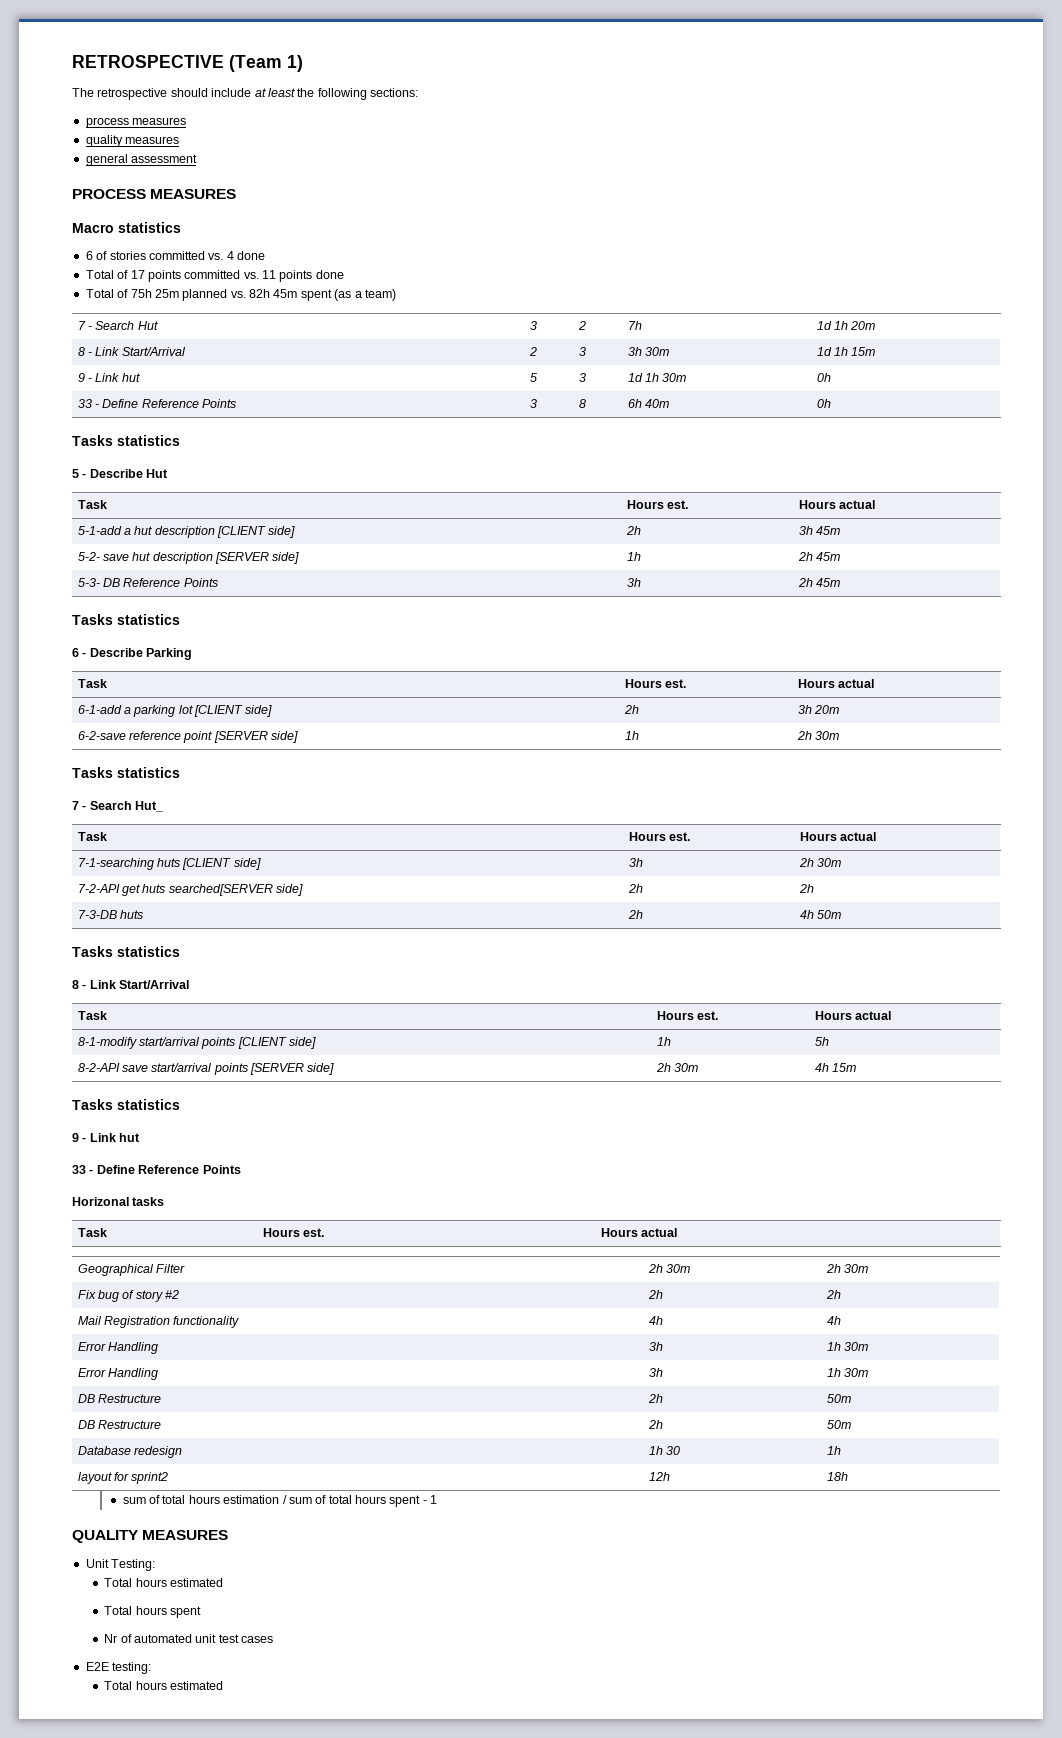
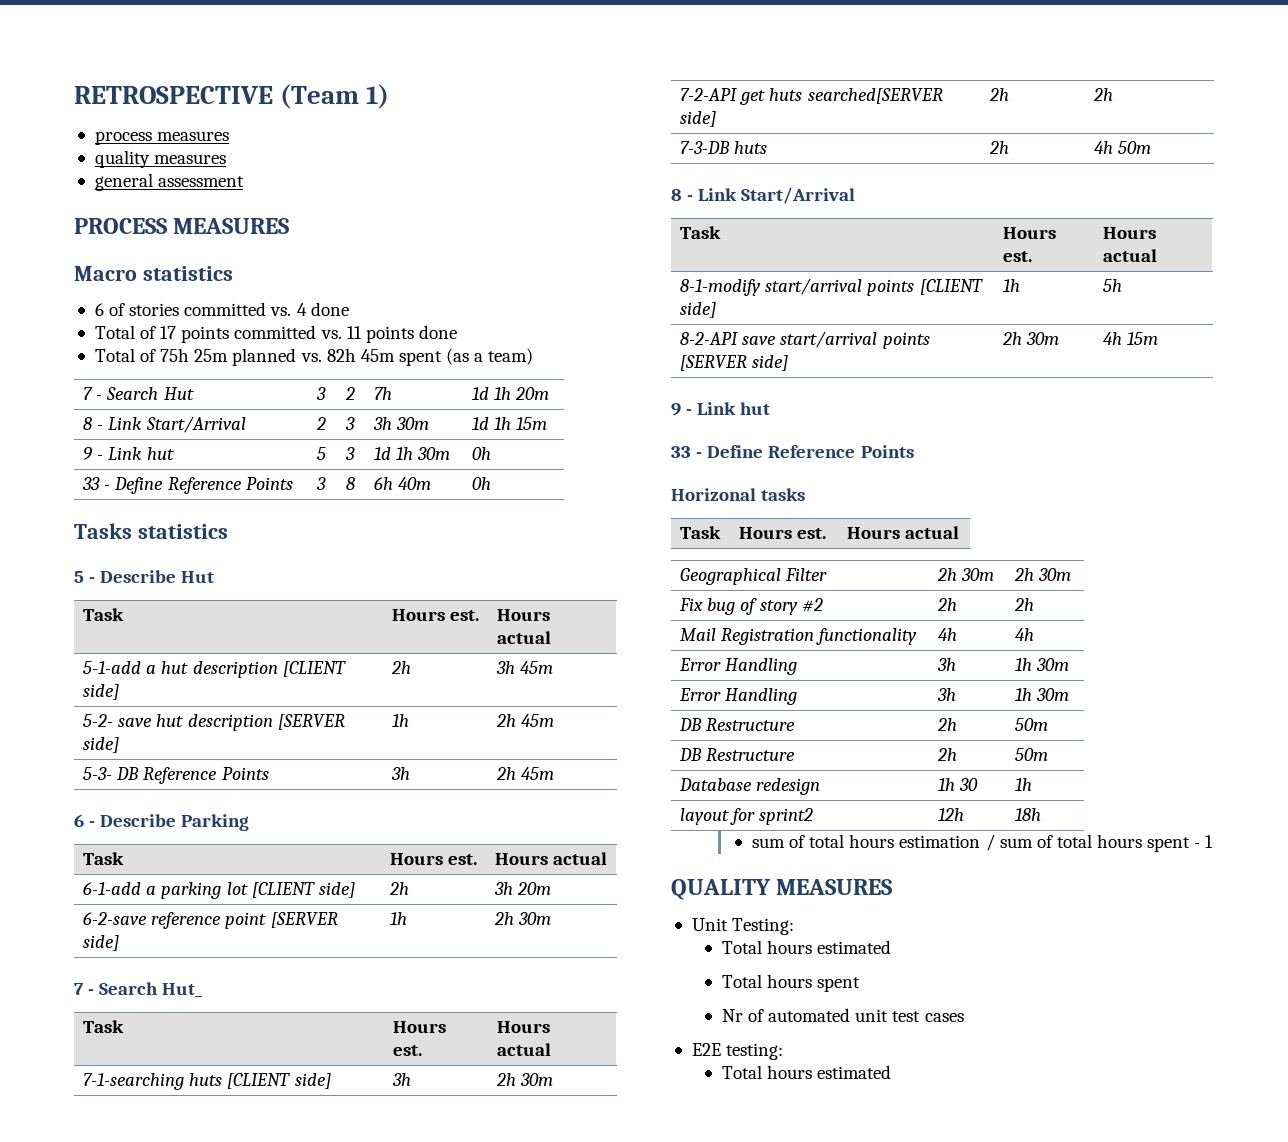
- The retrospective should include at least the following sections:
  5-3- DB Reference Points | 3h | 2h 45m
- Tasks statistics
  6-2-save reference point [SERVER side] | 1h | 2h 30m
- Tasks statistics
  7-3-DB huts | 2h | 4h 50m
- Tasks statistics
  8-2-API save start/arrival points [SERVER side] | 2h 30m | 4h 15m
- Tasks statistics

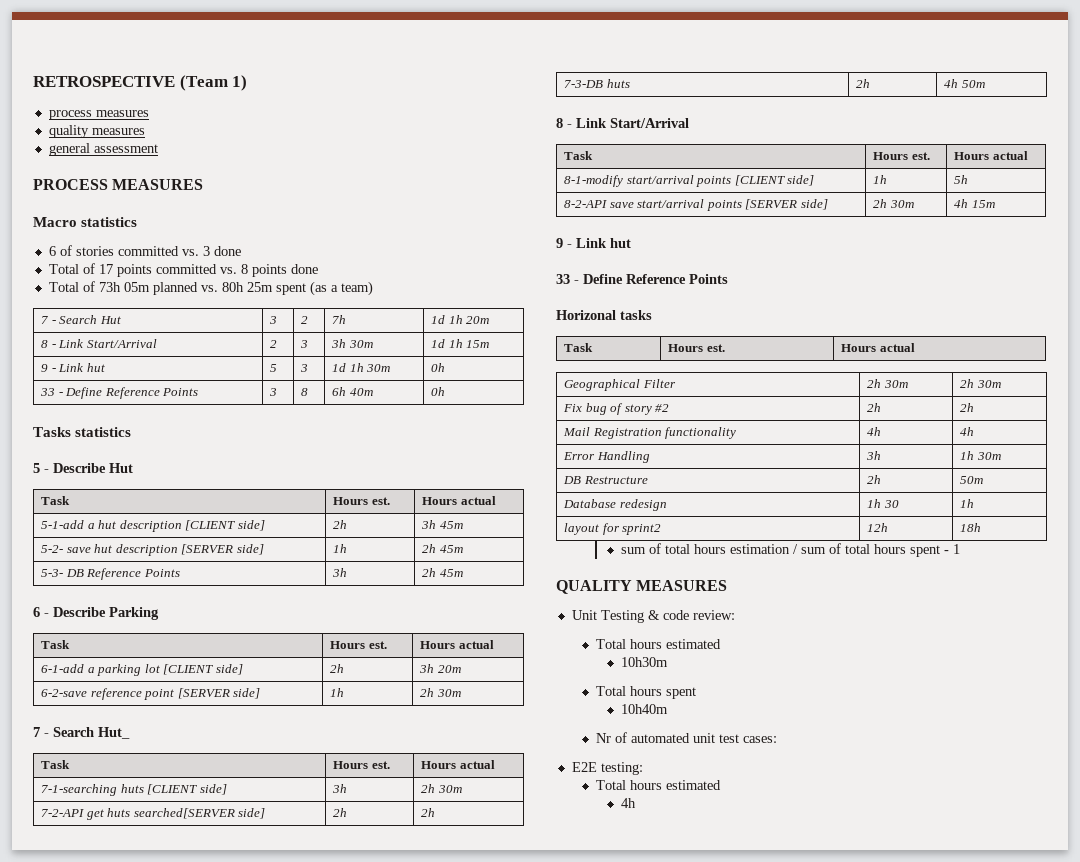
- 6 of stories committed vs. 4 done
+ 6 of stories committed vs. 3 done
- Total of 17 points committed vs. 11 points done
+ Total of 17 points committed vs. 8 points done
- Total of 75h 25m planned vs. 82h 45m spent (as a team)
+ Total of 73h 05m planned vs. 80h 25m spent (as a team)
  Mail Registration functionality | 4h | 4h
  Error Handling | 3h | 1h 30m
- Error Handling | 3h | 1h 30m
- DB Restructure | 2h | 50m
- Unit Testing:
+ Unit Testing & code review:
  Total hours estimated
+ 10h30m
+ 10h40m
- Nr of automated unit test cases
+ Nr of automated unit test cases:
  E2E testing:
  Total hours estimated
+ 4h

